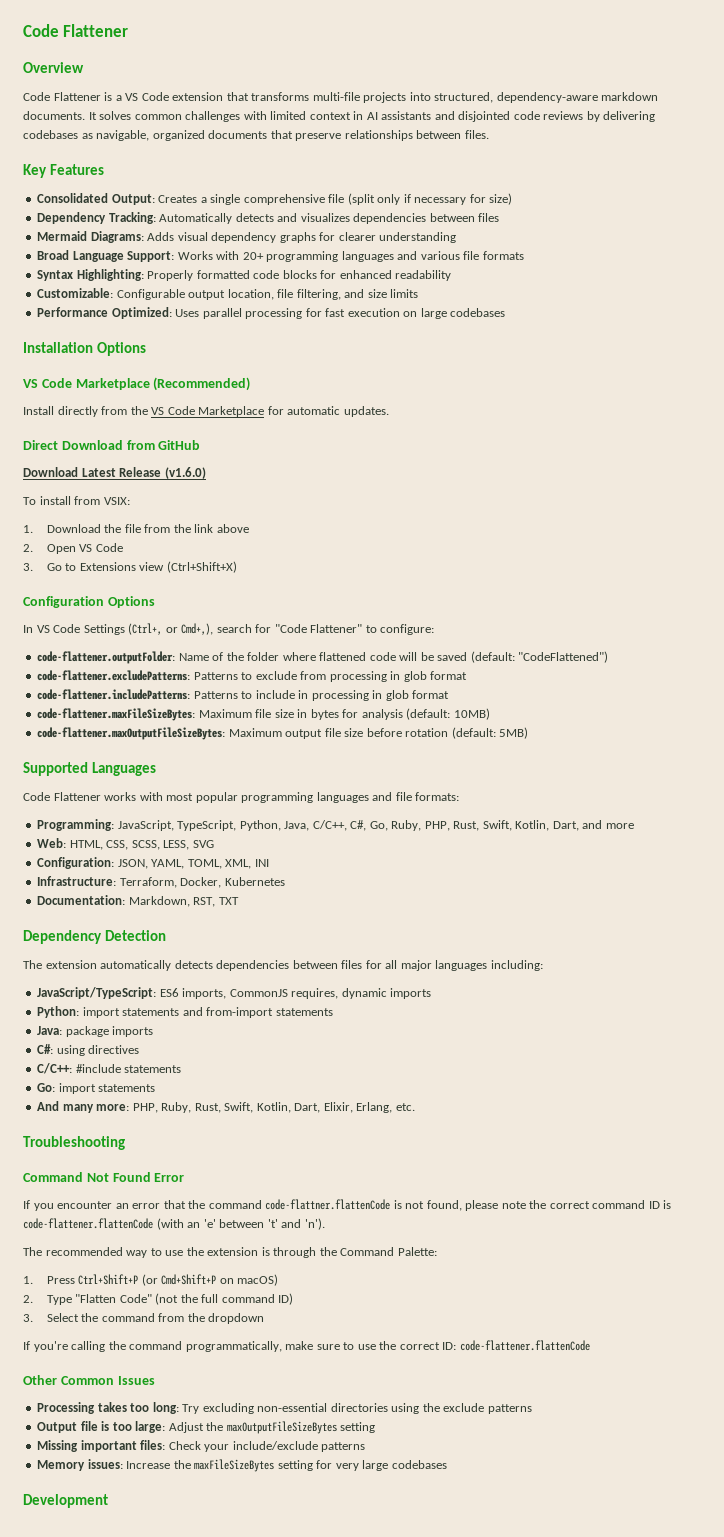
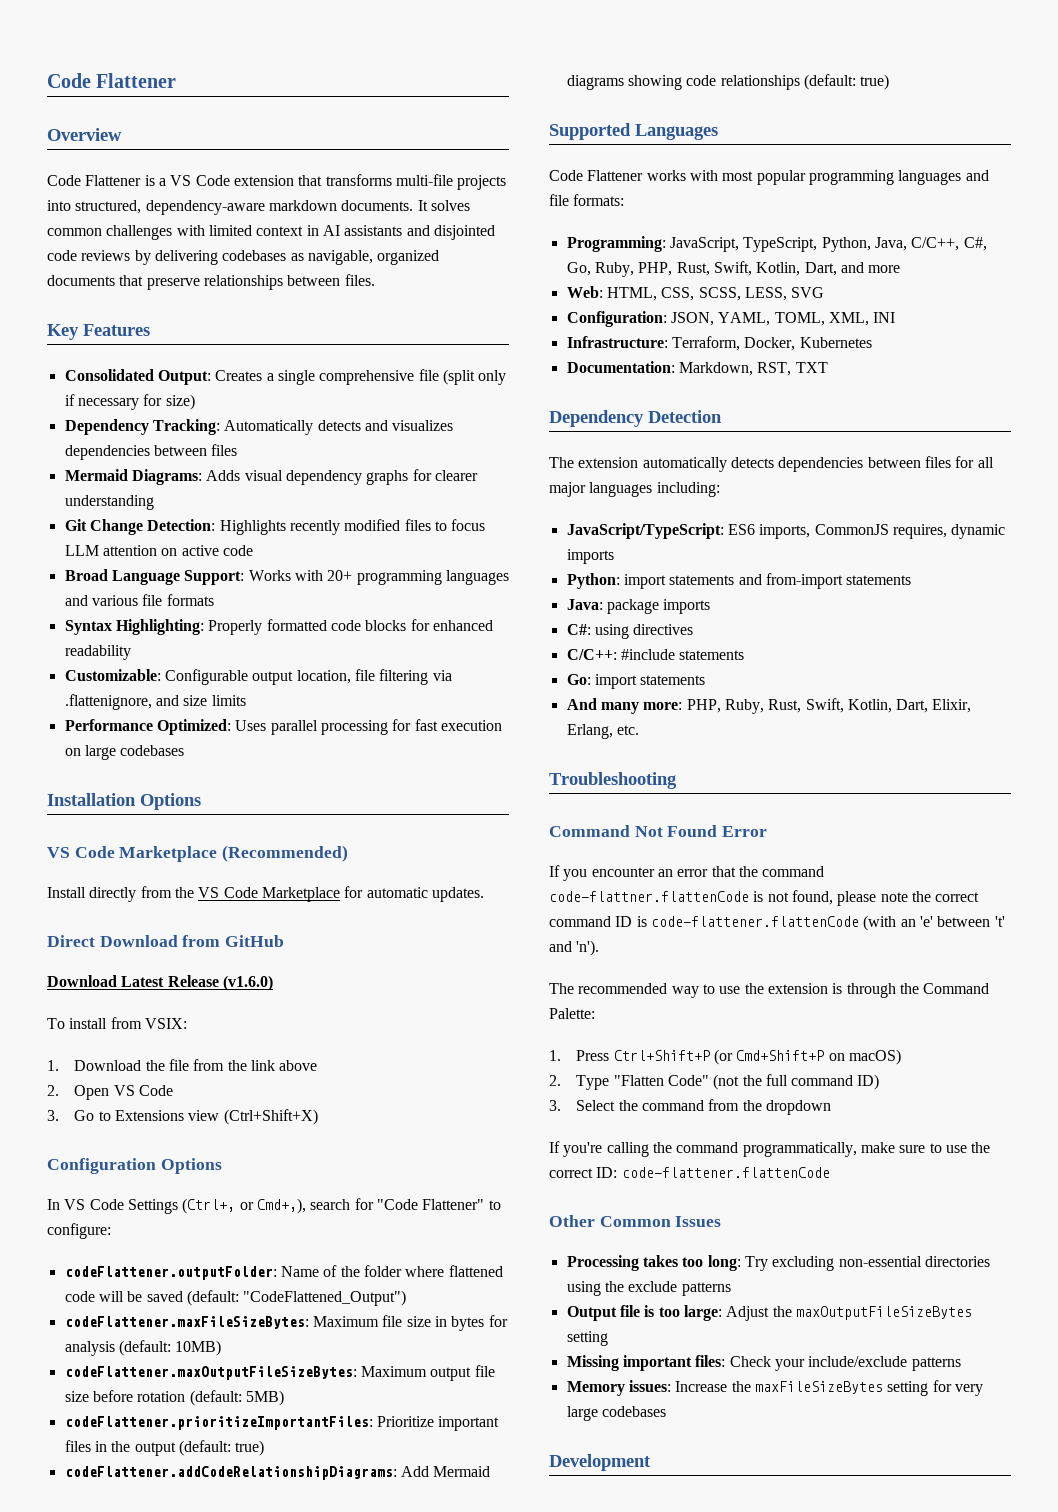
+ Git Change Detection: Highlights recently modified files to focus LLM attention on active code
- Customizable: Configurable output location, file filtering, and size limits
+ Customizable: Configurable output location, file filtering via .flattenignore, and size limits
- code-flattener.outputFolder: Name of the folder where flattened code will be saved (default: "CodeFlattened")
- code-flattener.excludePatterns: Patterns to exclude from processing in glob format
- code-flattener.includePatterns: Patterns to include in processing in glob format
- code-flattener.maxFileSizeBytes: Maximum file size in bytes for analysis (default: 10MB)
+ codeFlattener.outputFolder: Name of the folder where flattened code will be saved (default: "CodeFlattened_Output")
+ codeFlattener.maxFileSizeBytes: Maximum file size in bytes for analysis (default: 10MB)
- code-flattener.maxOutputFileSizeBytes: Maximum output file size before rotation (default: 5MB)
+ codeFlattener.maxOutputFileSizeBytes: Maximum output file size before rotation (default: 5MB)
+ codeFlattener.prioritizeImportantFiles: Prioritize important files in the output (default: true)
+ codeFlattener.addCodeRelationshipDiagrams: Add Mermaid diagrams showing code relationships (default: true)

